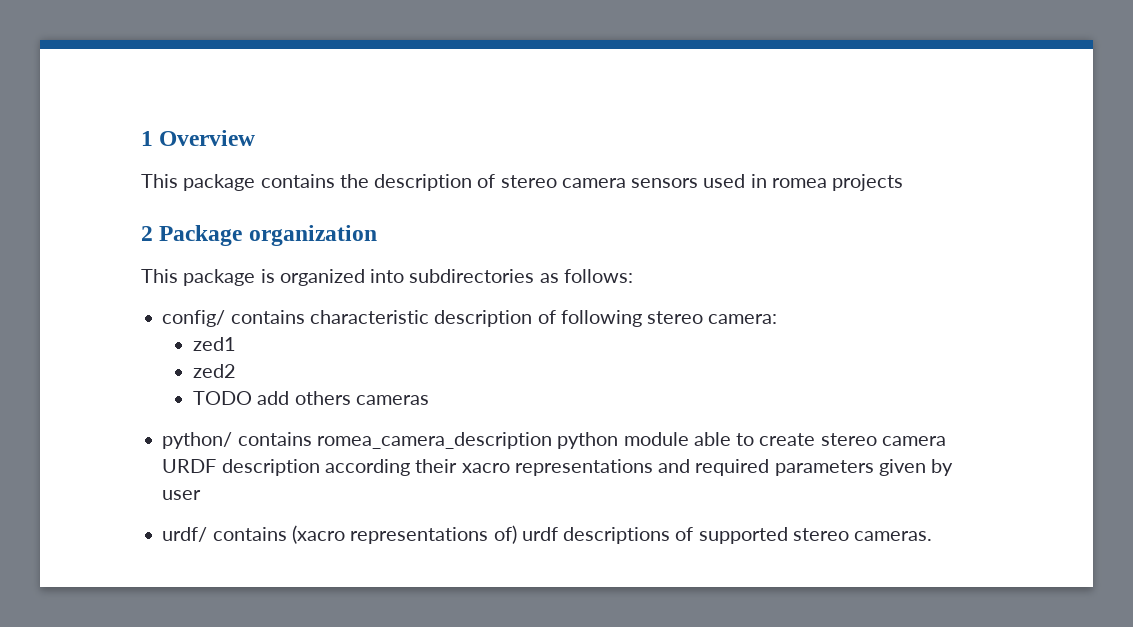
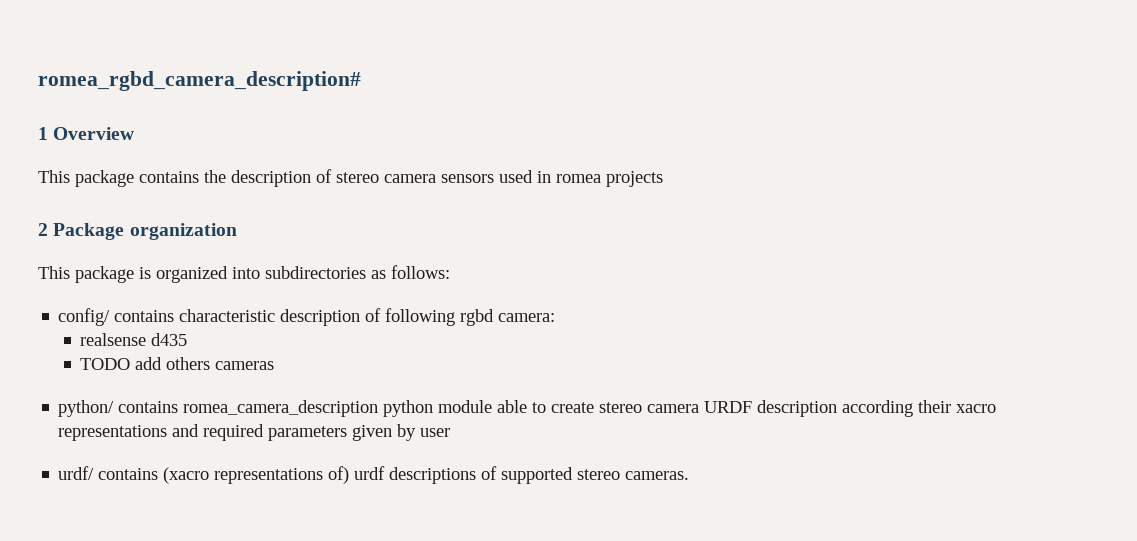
+ romea_rgbd_camera_description#
- config/ contains characteristic description of following stereo camera:
+ config/ contains characteristic description of following rgbd camera:
- zed1
- zed2
+ realsense d435

